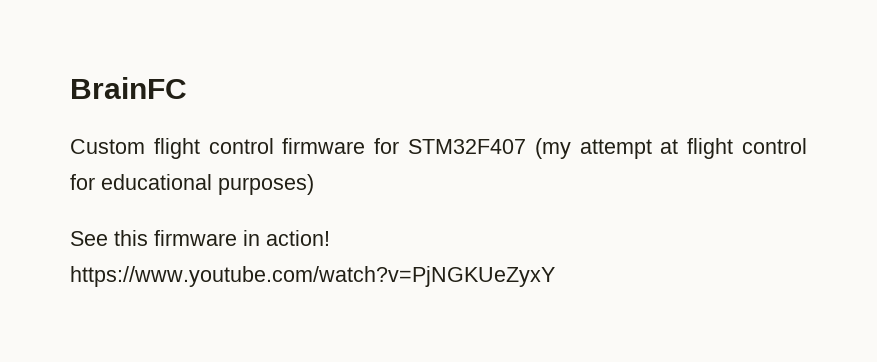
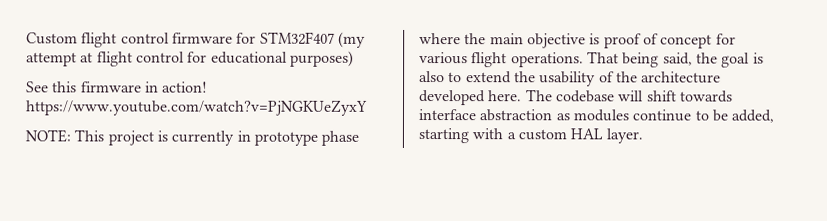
- BrainFC
+ NOTE: This project is currently in prototype phase where the main objective is proof of concept for various flight operations. That being said, the goal is also to extend the usability of the architecture developed here. The codebase will shift towards interface abstraction as modules continue to be added, starting with a custom HAL layer.

